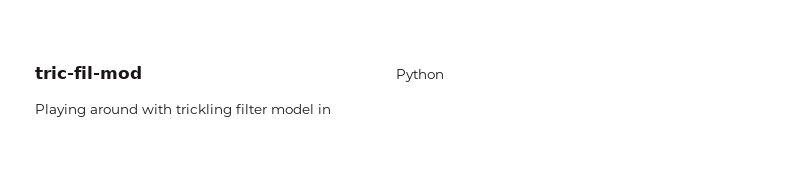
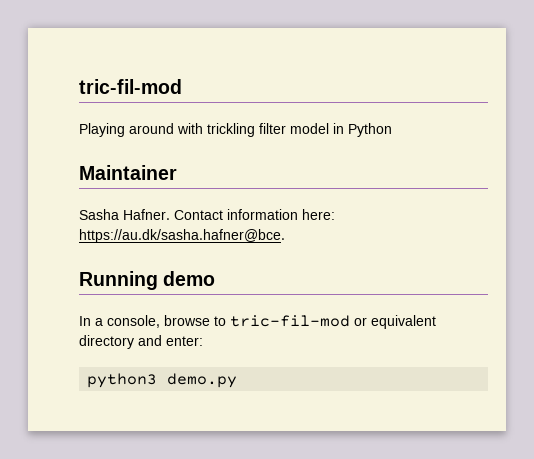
+ Maintainer
+ Sasha Hafner. Contact information here: https://au.dk/sasha.hafner@bce.
+ Running demo
+ In a console, browse to tric-fil-mod or equivalent directory and enter:
+ python3 demo.py

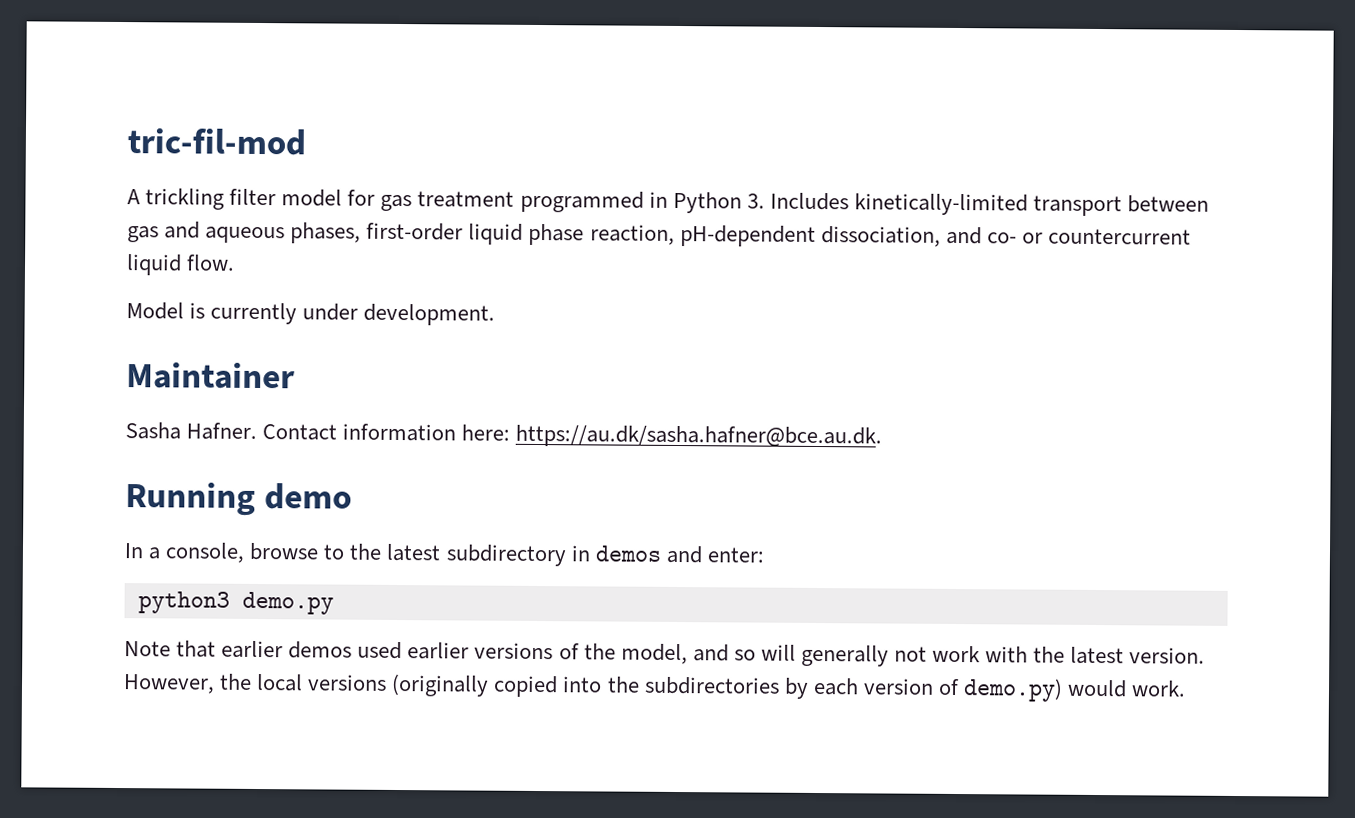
- Playing around with trickling filter model in Python
+ A trickling filter model for gas treatment programmed in Python 3. Includes kinetically-limited transport between gas and aqueous phases, first-order liquid phase reaction, pH-dependent dissociation, and co- or countercurrent liquid flow.
+ Model is currently under development.
- Contact information here: https://au.dk/sasha.hafner@bce.
+ Contact information here: https://au.dk/sasha.hafner@bce.au.dk.
- In a console, browse to tric-fil-mod or equivalent directory and enter:
+ In a console, browse to the latest subdirectory in demos and enter:
+ Note that earlier demos used earlier versions of the model, and so will generally not work with the latest version. However, the local versions (originally copied into the subdirectories by each version of demo.py) would work.

